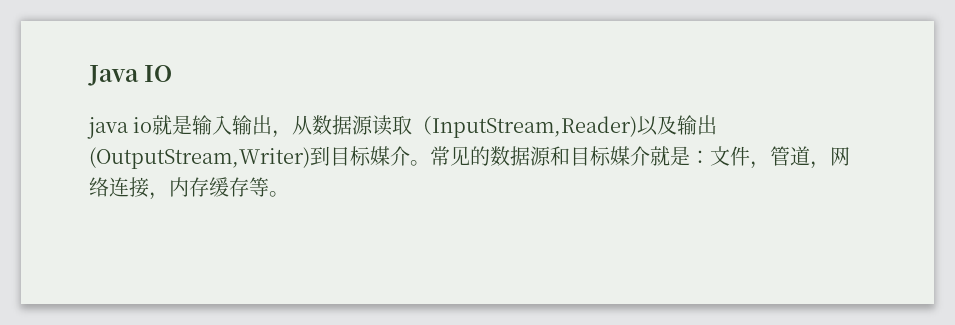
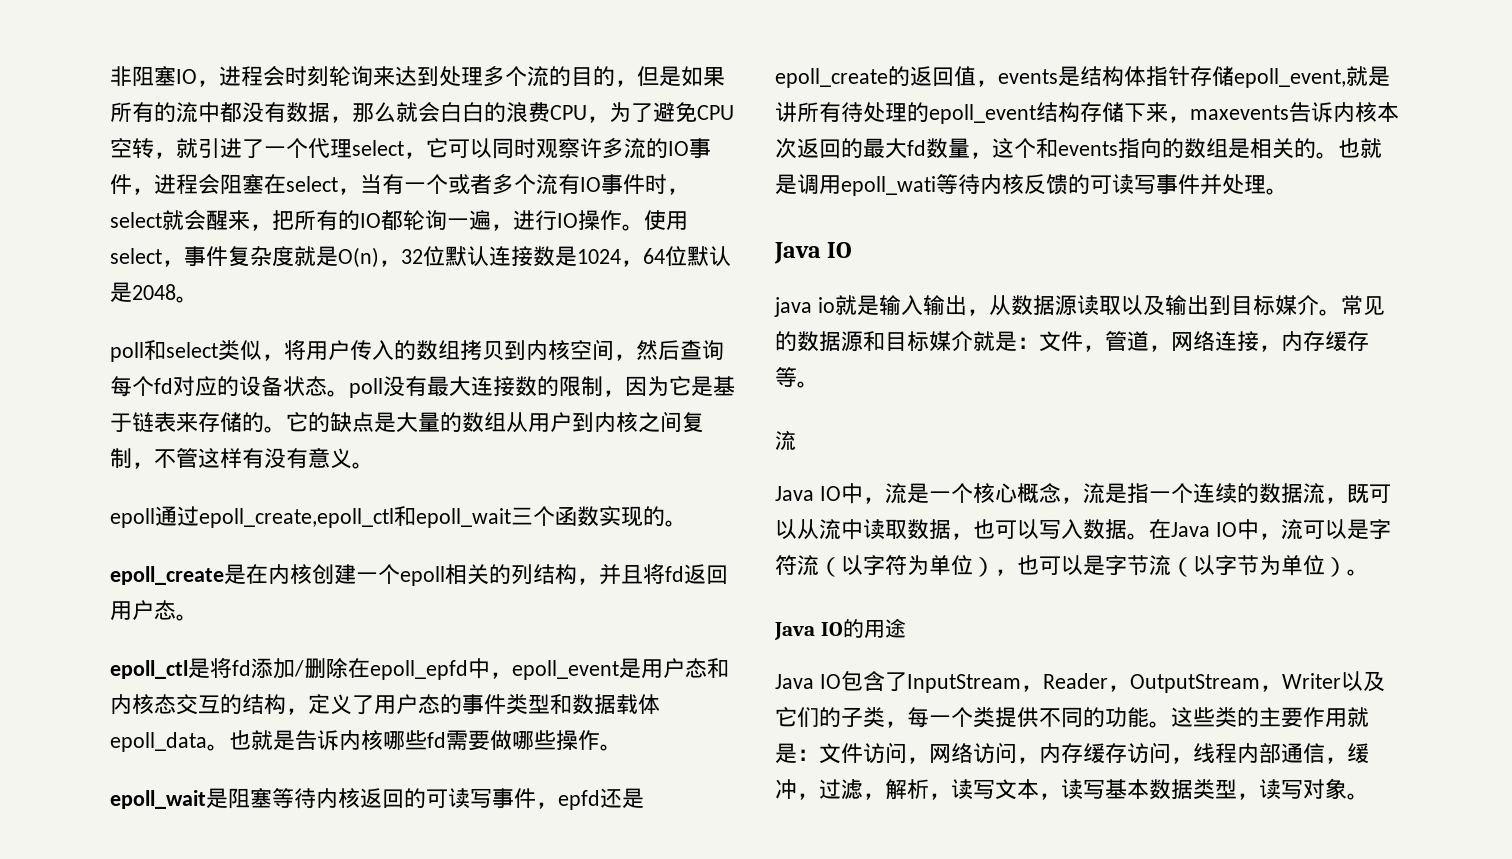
+ 非阻塞IO，进程会时刻轮询来达到处理多个流的目的，但是如果所有的流中都没有数据，那么就会白白的浪费CPU，为了避免CPU空转，就引进了一个代理select，它可以同时观察许多流的IO事件，进程会阻塞在select，当有一个或者多个流有IO事件时，select就会醒来，把所有的IO都轮询一遍，进行IO操作。使用select，事件复杂度就是O(n)，32位默认连接数是1024，64位默认是2048。
+ poll和select类似，将用户传入的数组拷贝到内核空间，然后查询每个fd对应的设备状态。poll没有最大连接数的限制，因为它是基于链表来存储的。它的缺点是大量的数组从用户到内核之间复制，不管这样有没有意义。
+ epoll通过epoll_create,epoll_ctl和epoll_wait三个函数实现的。
+ epoll_create是在内核创建一个epoll相关的列结构，并且将fd返回用户态。
+ epoll_ctl是将fd添加/删除在epoll_epfd中，epoll_event是用户态和内核态交互的结构，定义了用户态的事件类型和数据载体epoll_data。也就是告诉内核哪些fd需要做哪些操作。
+ epoll_wait是阻塞等待内核返回的可读写事件，epfd还是epoll_create的返回值，events是结构体指针存储epoll_event,就是讲所有待处理的epoll_event结构存储下来，maxevents告诉内核本次返回的最大fd数量，这个和events指向的数组是相关的。也就是调用epoll_wati等待内核反馈的可读写事件并处理。
- java io就是输入输出，从数据源读取（InputStream,Reader)以及输出(OutputStream,Writer)到目标媒介。
+ java io就是输入输出，从数据源读取以及输出到目标媒介。
  常见的数据源和目标媒介就是：文件，管道，网络连接，内存缓存等。
+ 流
+ Java IO中，流是一个核心概念，流是指一个连续的数据流，既可以从流中读取数据，也可以写入数据。在Java IO中，流可以是字符流（以字符为单位），也可以是字节流（以字节为单位）。
+ Java IO的用途
+ Java IO包含了InputStream，Reader，OutputStream，Writer以及它们的子类，每一个类提供不同的功能。这些类的主要作用就是：文件访问，网络访问，内存缓存访问，线程内部通信，缓冲，过滤，解析，读写文本，读写基本数据类型，读写对象。

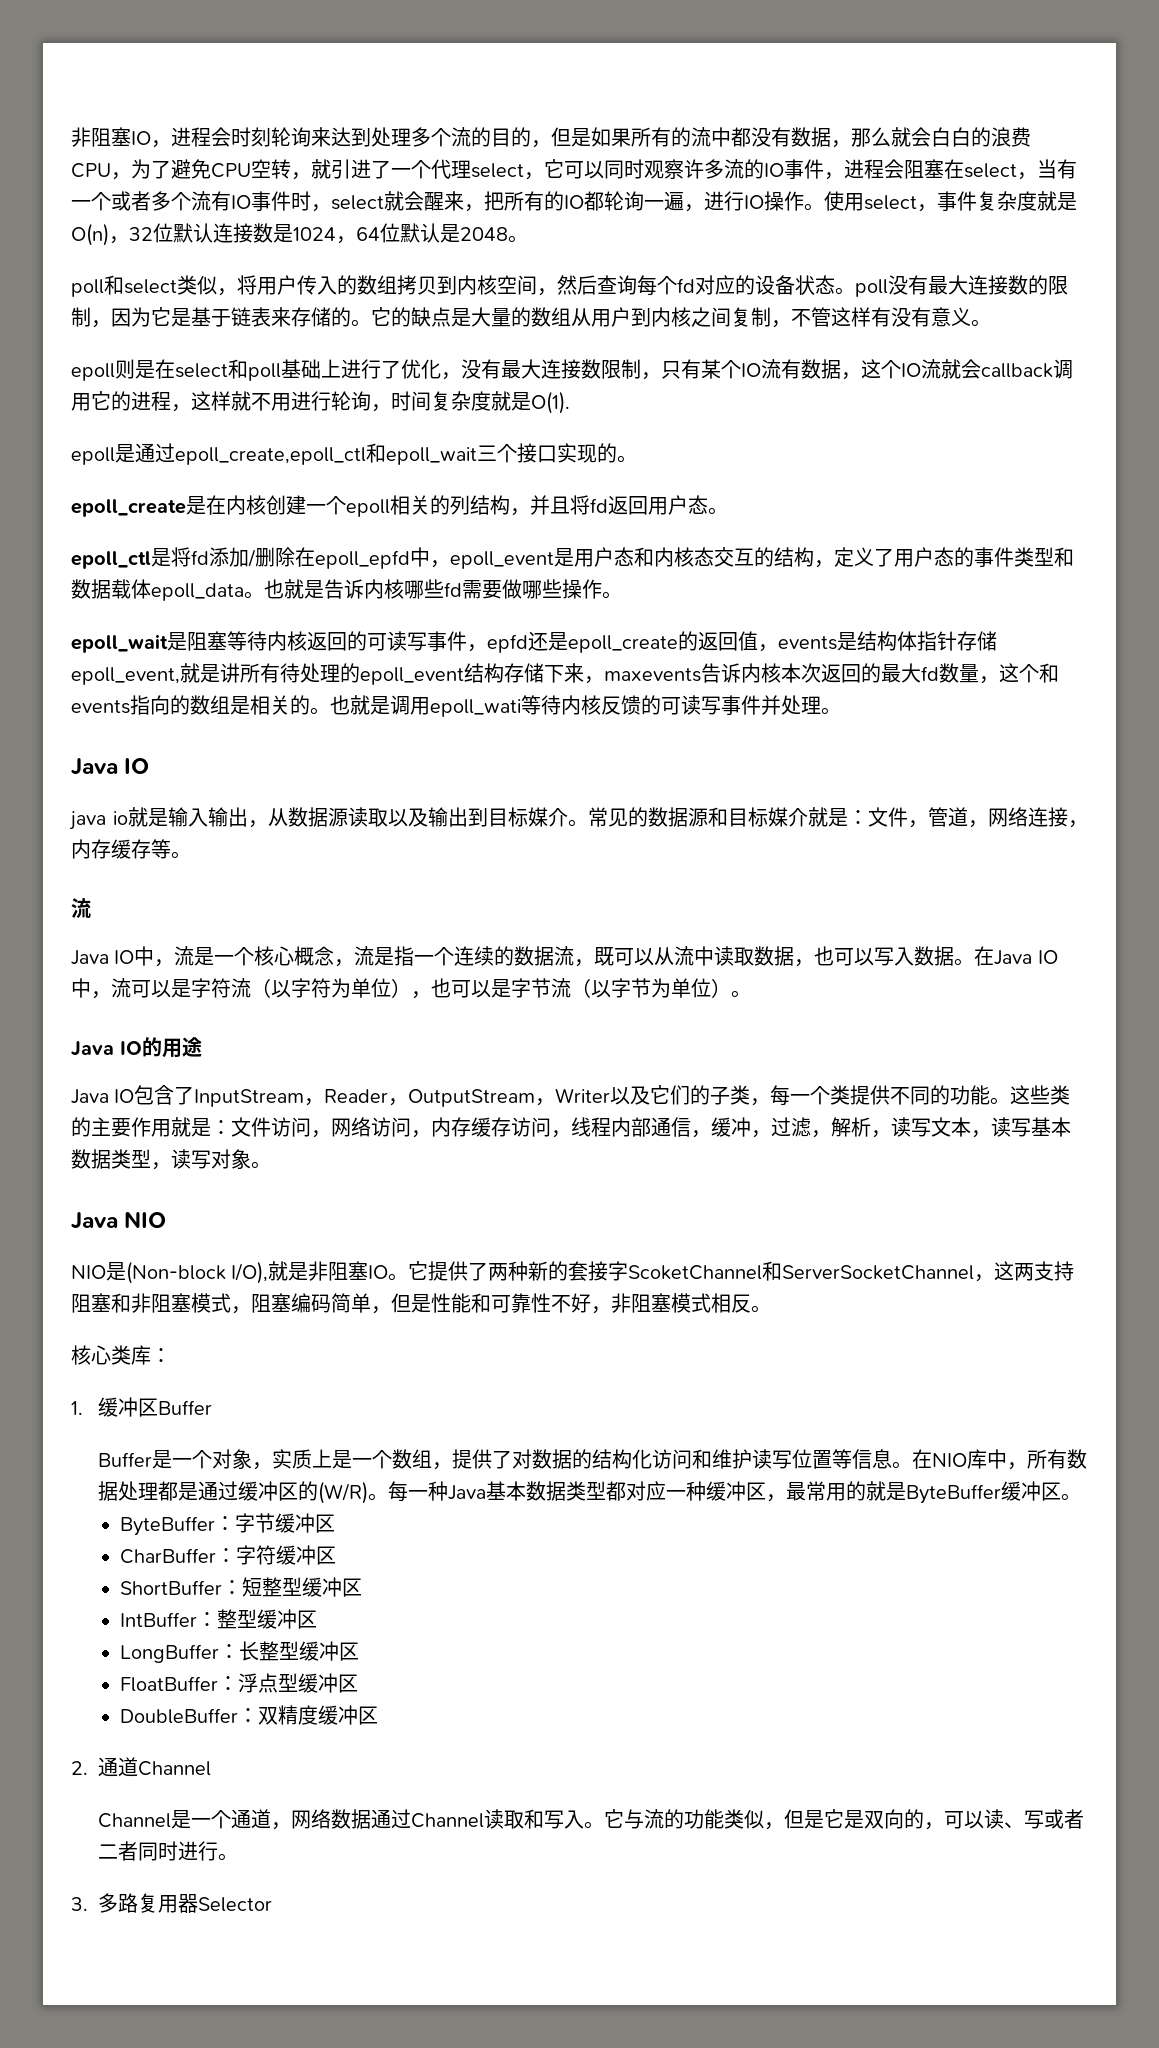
- epoll通过epoll_create,epoll_ctl和epoll_wait三个函数实现的。
+ epoll则是在select和poll基础上进行了优化，没有最大连接数限制，只有某个IO流有数据，这个IO流就会callback调用它的进程，这样就不用进行轮询，时间复杂度就是O(1).
+ epoll是通过epoll_create,epoll_ctl和epoll_wait三个接口实现的。
+ Java NIO
+ NIO是(Non-block I/O),就是非阻塞IO。它提供了两种新的套接字ScoketChannel和ServerSocketChannel，这两支持阻塞和非阻塞模式，阻塞编码简单，但是性能和可靠性不好，非阻塞模式相反。
+ 核心类库：
+ 1.缓冲区Buffer
+ Buffer是一个对象，实质上是一个数组，提供了对数据的结构化访问和维护读写位置等信息。在NIO库中，所有数据处理都是通过缓冲区的(W/R)。每一种Java基本数据类型都对应一种缓冲区，最常用的就是ByteBuffer缓冲区。
+ ByteBuffer：字节缓冲区
+ CharBuffer：字符缓冲区
+ ShortBuffer：短整型缓冲区
+ IntBuffer：整型缓冲区
+ LongBuffer：长整型缓冲区
+ FloatBuffer：浮点型缓冲区
+ DoubleBuffer：双精度缓冲区
+ 2.通道Channel
+ Channel是一个通道，网络数据通过Channel读取和写入。它与流的功能类似，但是它是双向的，可以读、写或者二者同时进行。
+ 3.多路复用器Selector

